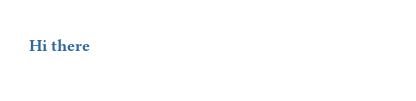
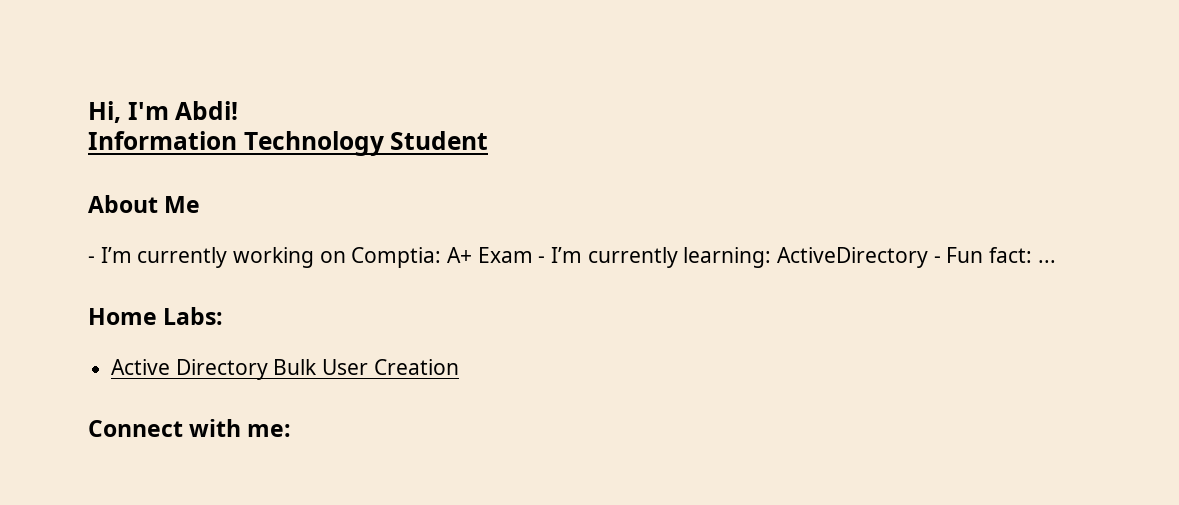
- Hi there
+ Hi, I'm Abdi!
+ Information Technology Student
+ About Me
+ - I’m currently working on Comptia: A+ Exam - I’m currently learning: ActiveDirectory - Fun fact: ...
+ Home Labs:
+ Active Directory Bulk User Creation
+ Connect with me:

